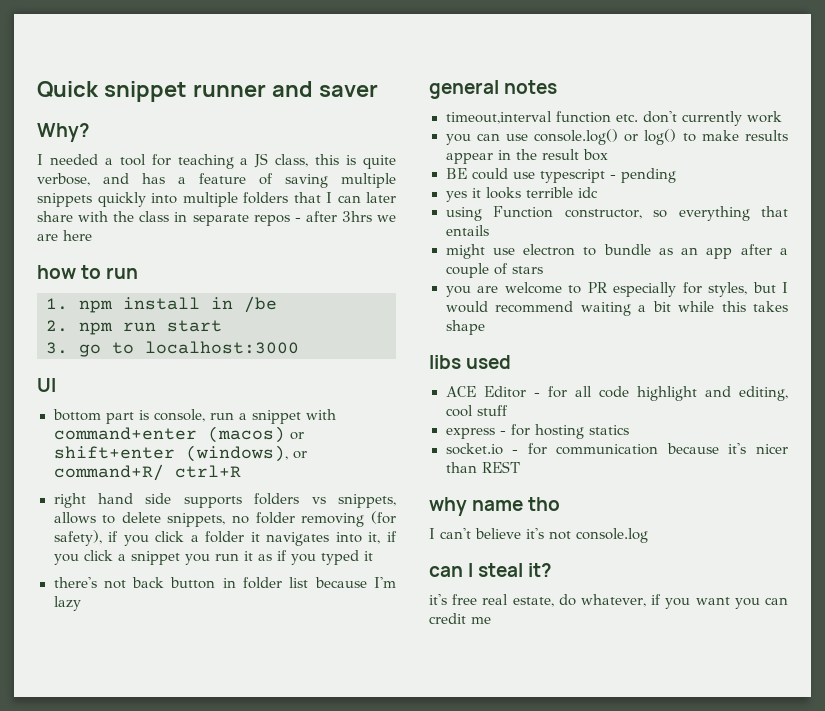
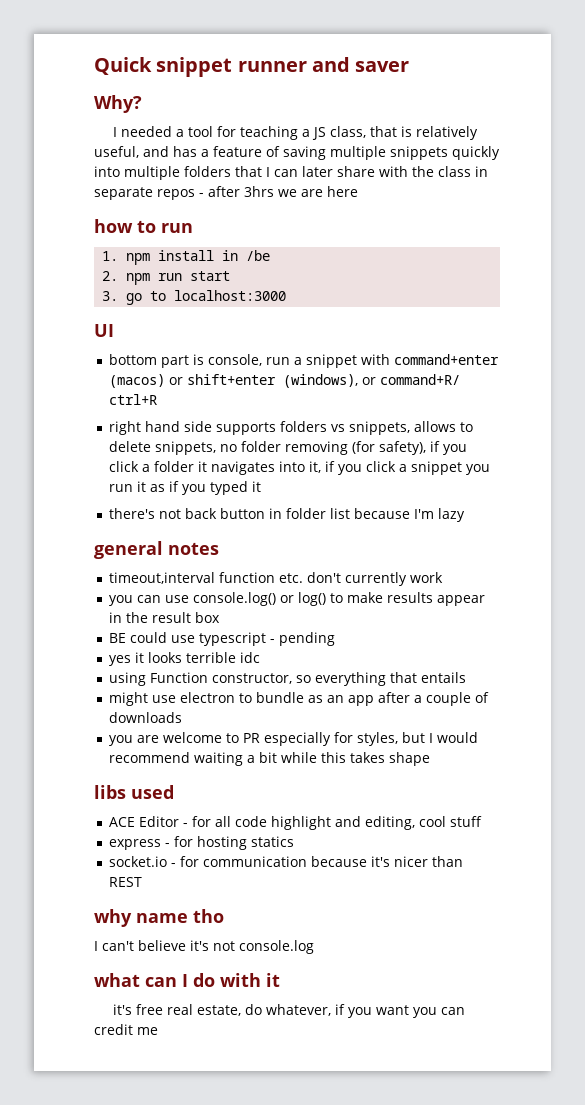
- I needed a tool for teaching a JS class, this is quite verbose, and has a feature of saving multiple snippets quickly into multiple folders that I can later share with the class in separate repos - after 3hrs we are here
+ I needed a tool for teaching a JS class, that is relatively useful, and has a feature of saving multiple snippets quickly into multiple folders that I can later share with the class in separate repos - after 3hrs we are here
- might use electron to bundle as an app after a couple of stars
+ might use electron to bundle as an app after a couple of downloads
- can I steal it?
+ what can I do with it

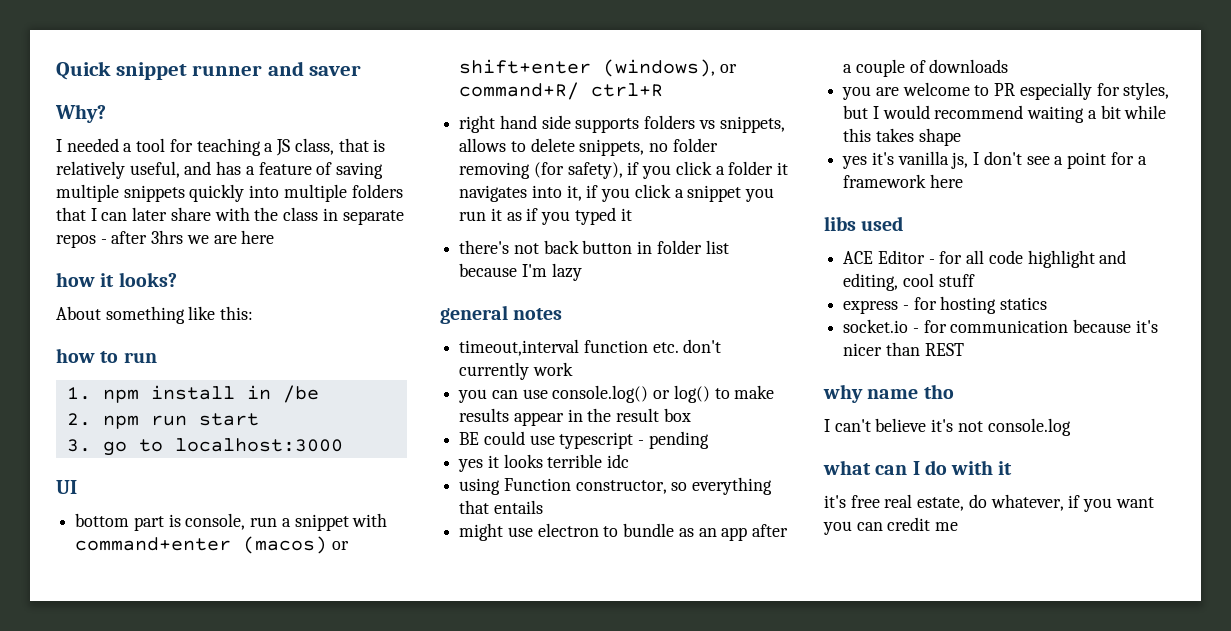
+ how it looks?
+ About something like this:
+ yes it's vanilla js, I don't see a point for a framework here

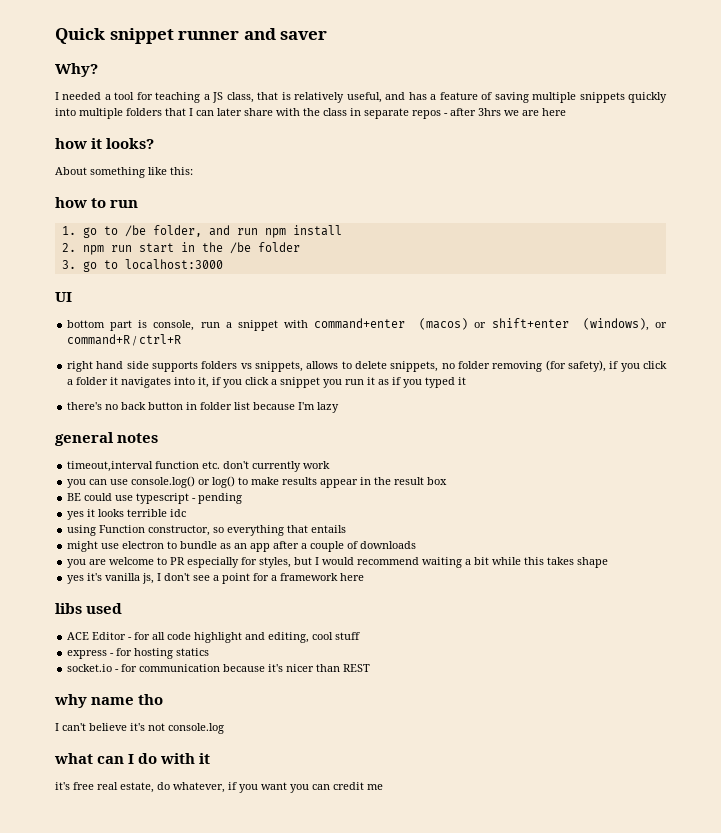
- 1. npm install in /be
+ 1. go to /be folder, and run npm install
- 2. npm run start
+ 2. npm run start in the /be folder
- bottom part is console, run a snippet with command+enter (macos) or shift+enter (windows), or command+R/ ctrl+R
+ bottom part is console, run a snippet with command+enter (macos) or shift+enter (windows), or command+R / ctrl+R
- there's not back button in folder list because I'm lazy
+ there's no back button in folder list because I'm lazy

